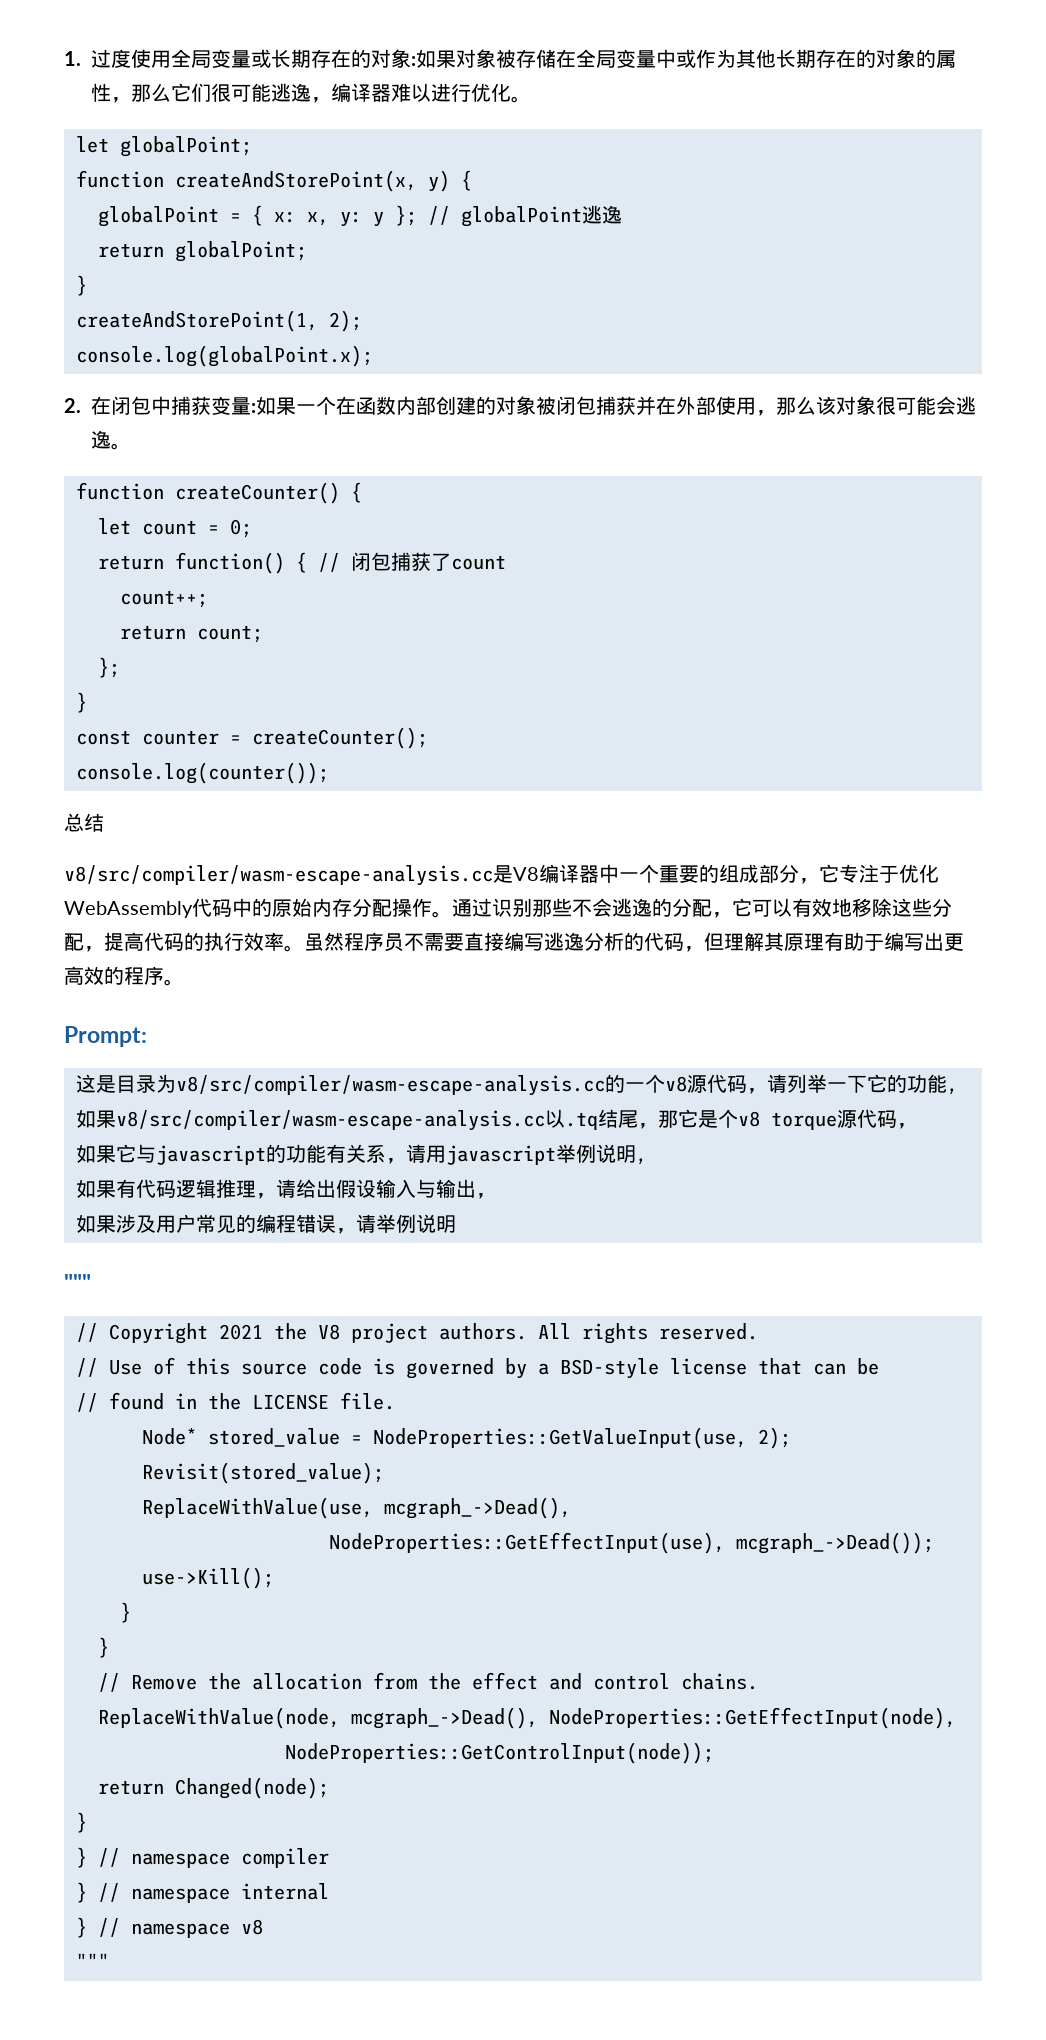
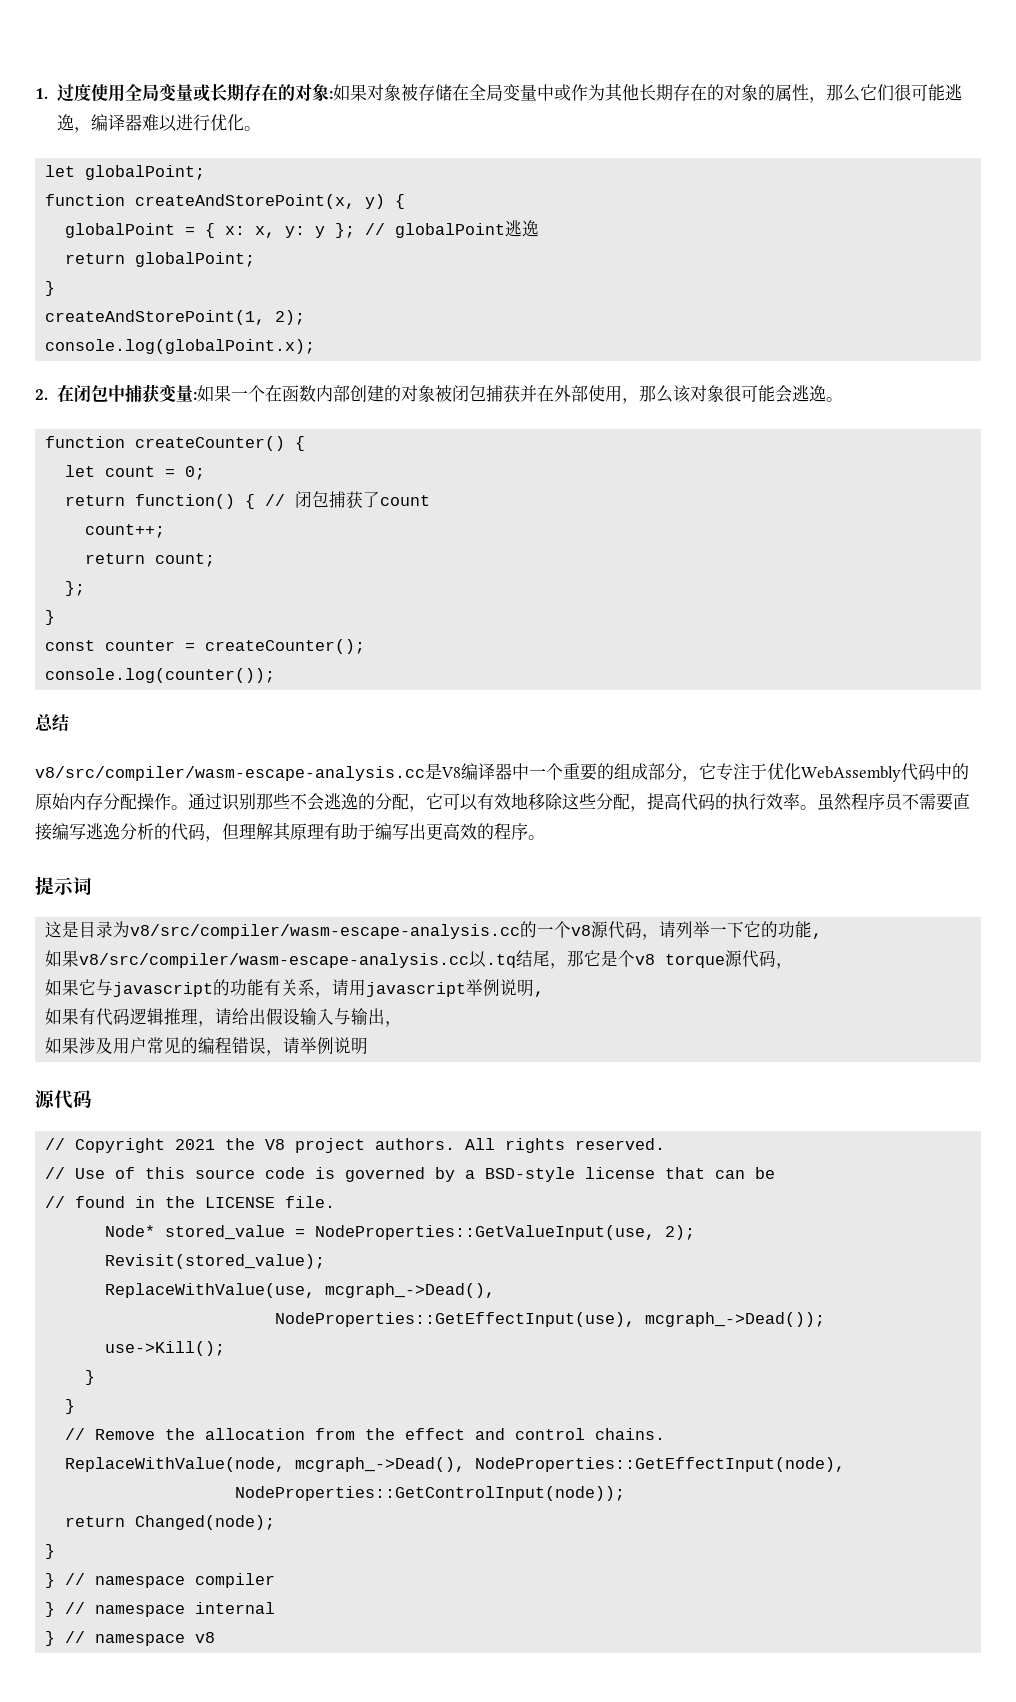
- Prompt:
+ 提示词
  如果涉及用户常见的编程错误，请举例说明
- """
+ 源代码
  } // namespace v8
- """

